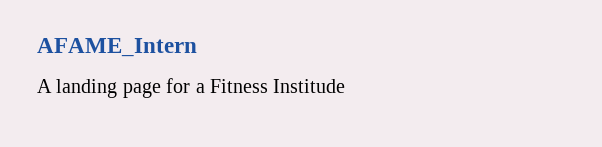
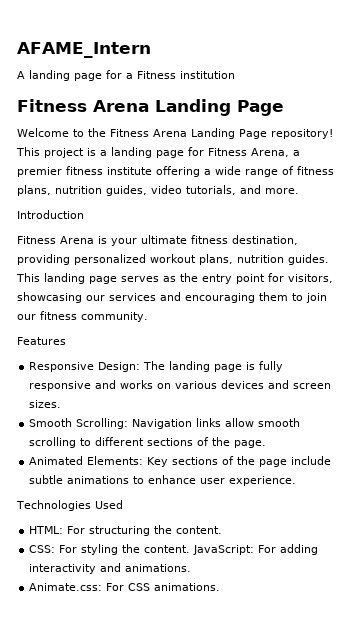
- A landing page for a Fitness Institude
+ A landing page for a Fitness institution
+ Fitness Arena Landing Page
+ Welcome to the Fitness Arena Landing Page repository! This project is a landing page for Fitness Arena, a premier fitness institute offering a wide range of fitness plans, nutrition guides, video tutorials, and more.
+ Introduction
+ Fitness Arena is your ultimate fitness destination, providing personalized workout plans, nutrition guides. This landing page serves as the entry point for visitors, showcasing our services and encouraging them to join our fitness community.
+ Features
+ Responsive Design: The landing page is fully responsive and works on various devices and screen sizes.
+ Smooth Scrolling: Navigation links allow smooth scrolling to different sections of the page.
+ Animated Elements: Key sections of the page include subtle animations to enhance user experience.
+ Technologies Used
+ HTML: For structuring the content.
+ CSS: For styling the content. JavaScript: For adding interactivity and animations.
+ Animate.css: For CSS animations.

